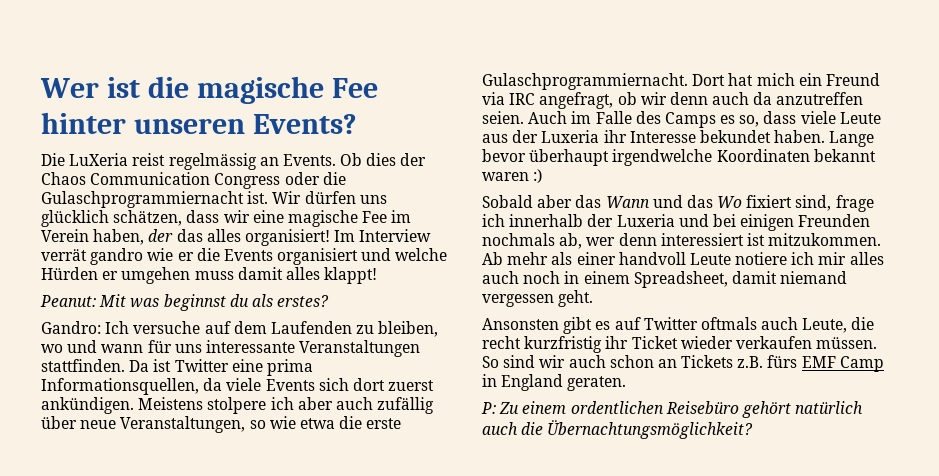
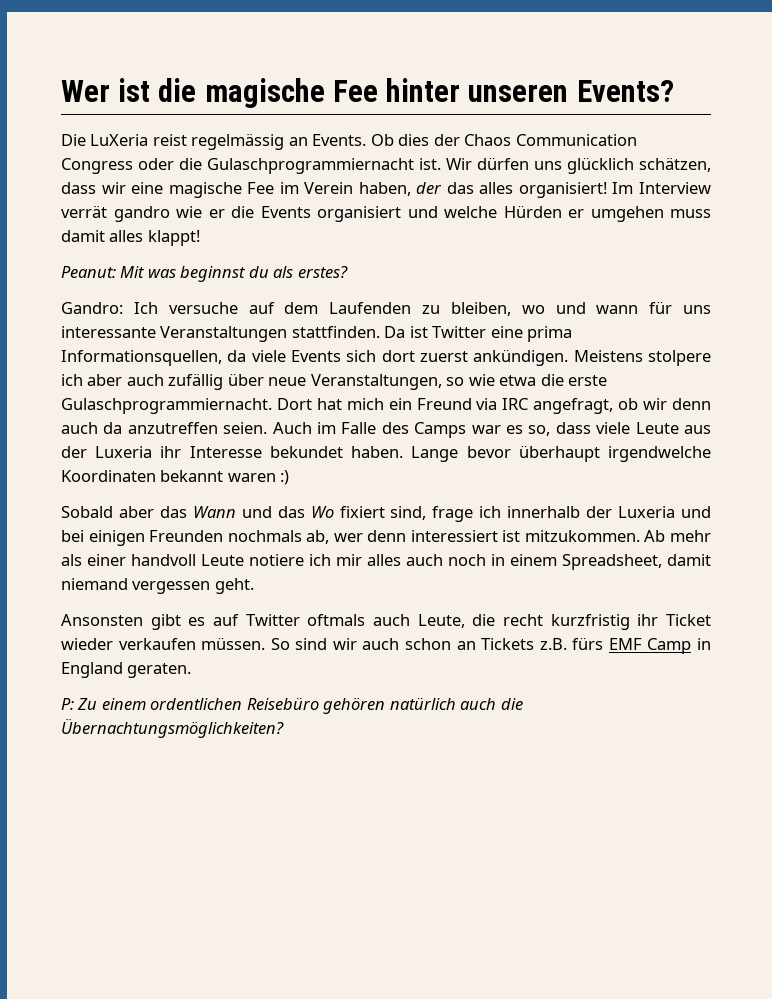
- Auch im Falle des Camps es so, dass viele Leute aus der Luxeria ihr Interesse bekundet haben.
+ Auch im Falle des Camps war es so, dass viele Leute aus der Luxeria ihr Interesse bekundet haben.
- P: Zu einem ordentlichen Reisebüro gehört natürlich auch die Übernachtungsmöglichkeit?
+ P: Zu einem ordentlichen Reisebüro gehören natürlich auch die Übernachtungsmöglichkeiten?

